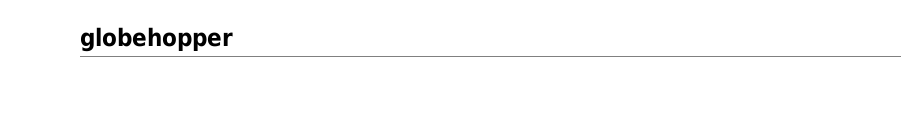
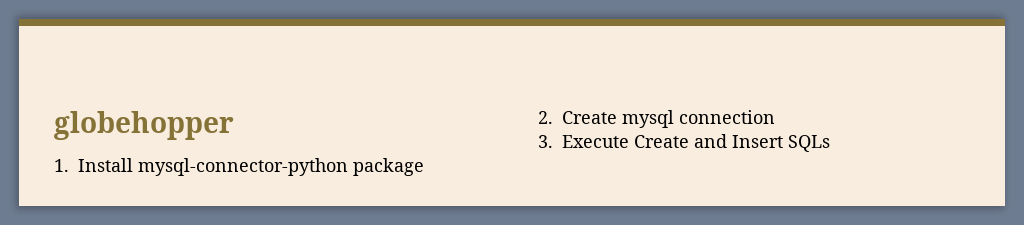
+ 1. Install mysql-connector-python package
+ 2. Create mysql connection
+ 3. Execute Create and Insert SQLs

